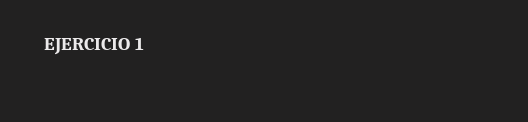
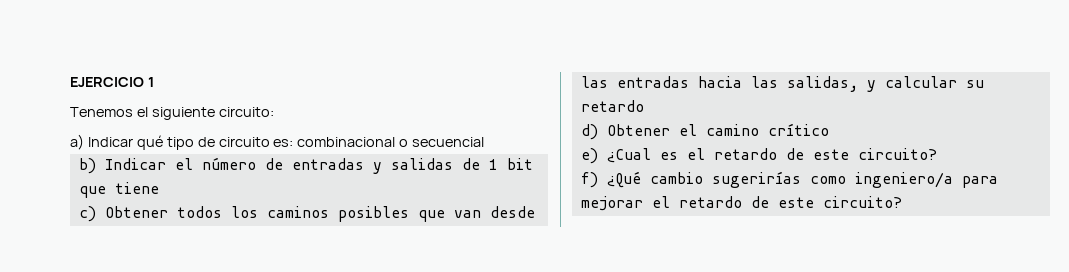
+ Tenemos el siguiente circuito:
+ a) Indicar qué tipo de circuito es: combinacional o secuencial
+ b) Indicar el número de entradas y salidas de 1 bit que tiene
+ c) Obtener todos los caminos posibles que van desde las entradas hacia las salidas, y calcular su retardo
+ d) Obtener el camino crítico
+ e) ¿Cual es el retardo de este circuito?
+ f) ¿Qué cambio sugerirías como ingeniero/a para mejorar el retardo de este circuito?

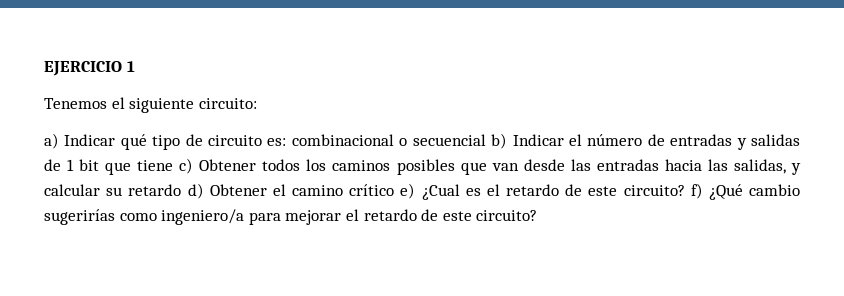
- combinacional o secuencial
- b) Indicar el número de entradas y salidas de 1 bit que tiene
- c) Obtener todos los caminos posibles que van desde las entradas hacia las salidas, y calcular su retardo
- d) Obtener el camino crítico
- e) ¿Cual es el retardo de este circuito?
- f) ¿Qué cambio sugerirías como ingeniero/a para mejorar el retardo de este circuito?
+ combinacional o secuencial b) Indicar el número de entradas y salidas de 1 bit que tiene c) Obtener todos los caminos posibles que van desde las entradas hacia las salidas, y calcular su retardo d) Obtener el camino crítico e) ¿Cual es el retardo de este circuito? f) ¿Qué cambio sugerirías como ingeniero/a para mejorar el retardo de este circuito?

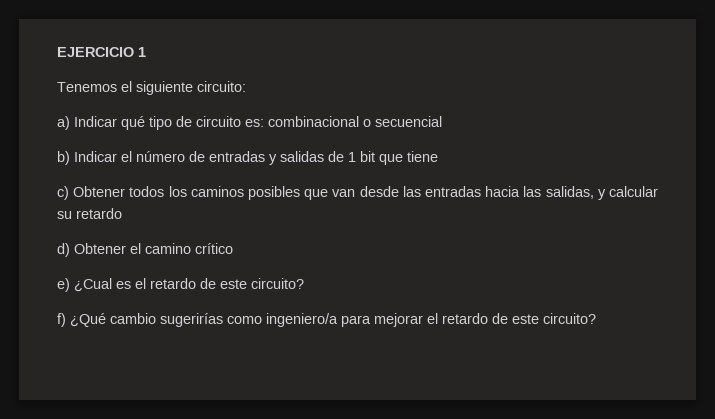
- combinacional o secuencial b) Indicar el número de entradas y salidas de 1 bit que tiene c) Obtener todos los caminos posibles que van desde las entradas hacia las salidas, y calcular su retardo d) Obtener el camino crítico e) ¿Cual es el retardo de este circuito? f) ¿Qué cambio sugerirías como ingeniero/a para mejorar el retardo de este circuito?
+ combinacional o secuencial
+ b) Indicar el número de entradas y salidas de 1 bit que tiene
+ c) Obtener todos los caminos posibles que van desde las entradas hacia las salidas, y calcular su retardo
+ d) Obtener el camino crítico
+ e) ¿Cual es el retardo de este circuito?
+ f) ¿Qué cambio sugerirías como ingeniero/a para mejorar el retardo de este circuito?

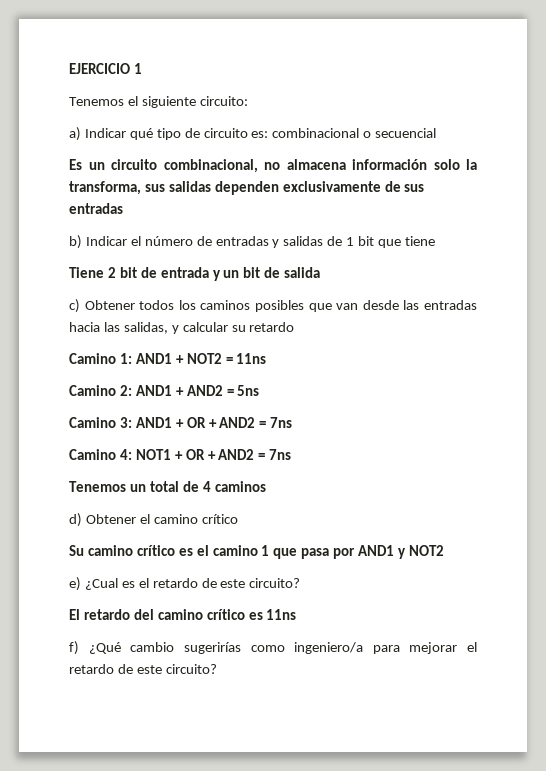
+ Es un circuito combinacional, no almacena información solo la transforma, sus salidas dependen exclusivamente de sus entradas
+ Tiene 2 bit de entrada y un bit de salida
+ Camino 1: AND1 + NOT2 = 11ns
+ Camino 2: AND1 + AND2 = 5ns
+ Camino 3: AND1 + OR + AND2 = 7ns
+ Camino 4: NOT1 + OR + AND2 = 7ns
+ Tenemos un total de 4 caminos
+ Su camino crítico es el camino 1 que pasa por AND1 y NOT2
+ El retardo del camino crítico es 11ns

